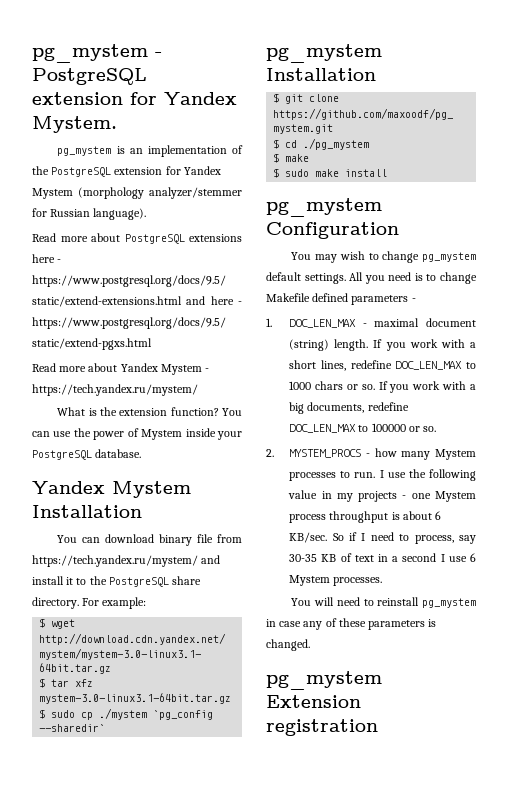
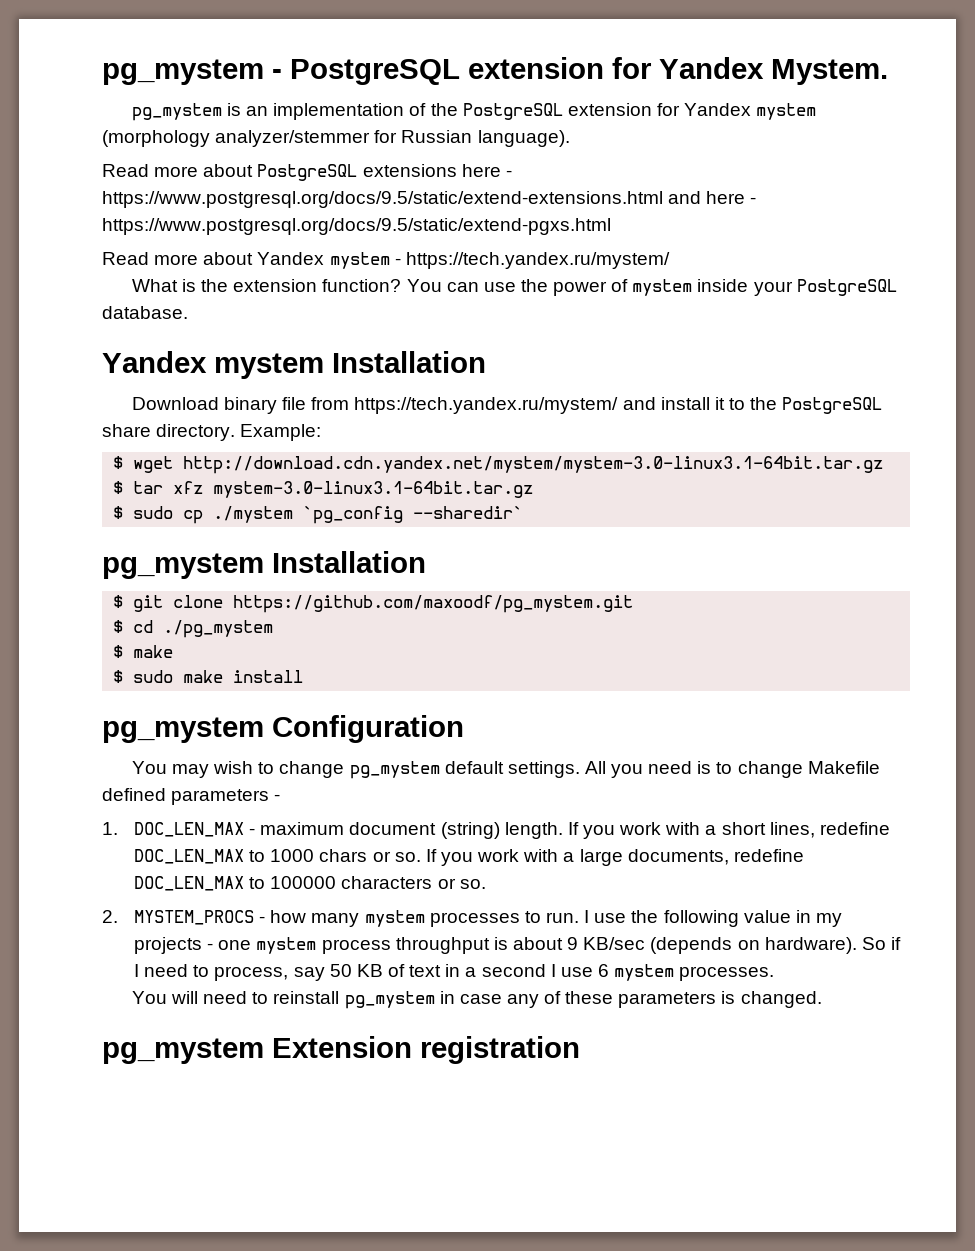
- pg_mystem is an implementation of the PostgreSQL extension for Yandex Mystem (morphology analyzer/stemmer for Russian language).
+ pg_mystem is an implementation of the PostgreSQL extension for Yandex mystem (morphology analyzer/stemmer for Russian language).
- Read more about Yandex Mystem - https://tech.yandex.ru/mystem/
+ Read more about Yandex mystem - https://tech.yandex.ru/mystem/
- You can use the power of Mystem inside your PostgreSQL database.
+ You can use the power of mystem inside your PostgreSQL database.
- Yandex Mystem Installation
- You can download binary file from https://tech.yandex.ru/mystem/ and install it to the PostgreSQL share directory.
+ Yandex mystem Installation
+ Download binary file from https://tech.yandex.ru/mystem/ and install it to the PostgreSQL share directory.
- For example:
+ Example:
- 1. DOC_LEN_MAX - maximal document (string) length.
+ 1. DOC_LEN_MAX - maximum document (string) length.
- If you work with a big documents, redefine DOC_LEN_MAX to 100000 or so.
+ If you work with a large documents, redefine DOC_LEN_MAX to 100000 characters or so.
- 2. MYSTEM_PROCS - how many Mystem processes to run.
+ 2. MYSTEM_PROCS - how many mystem processes to run.
- I use the following value in my projects - one Mystem process throughput is about 6 KB/sec.
+ I use the following value in my projects - one mystem process throughput is about 9 KB/sec (depends on hardware).
- So if I need to process, say 30-35 KB of text in a second I use 6 Mystem processes.
+ So if I need to process, say 50 KB of text in a second I use 6 mystem processes.

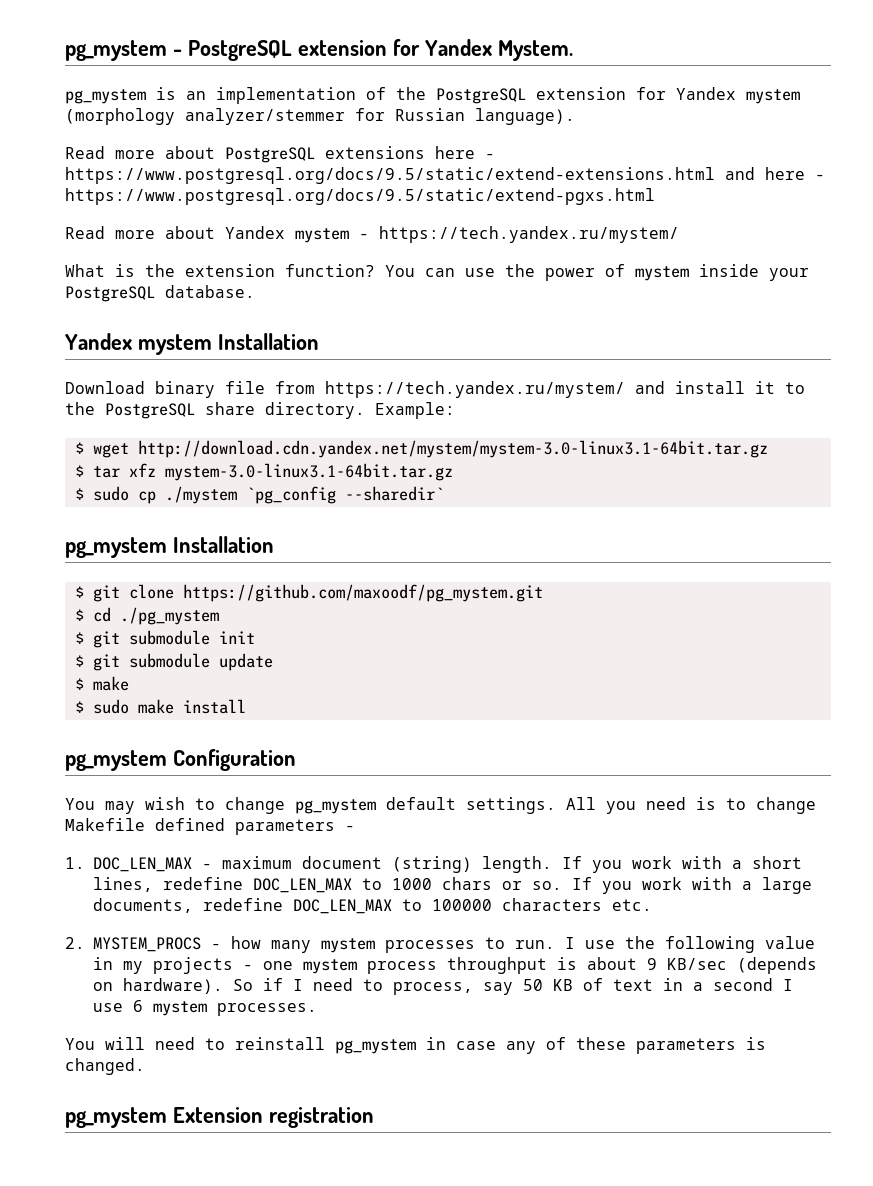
+ $ git submodule init
+ $ git submodule update
- If you work with a large documents, redefine DOC_LEN_MAX to 100000 characters or so.
+ If you work with a large documents, redefine DOC_LEN_MAX to 100000 characters etc.

